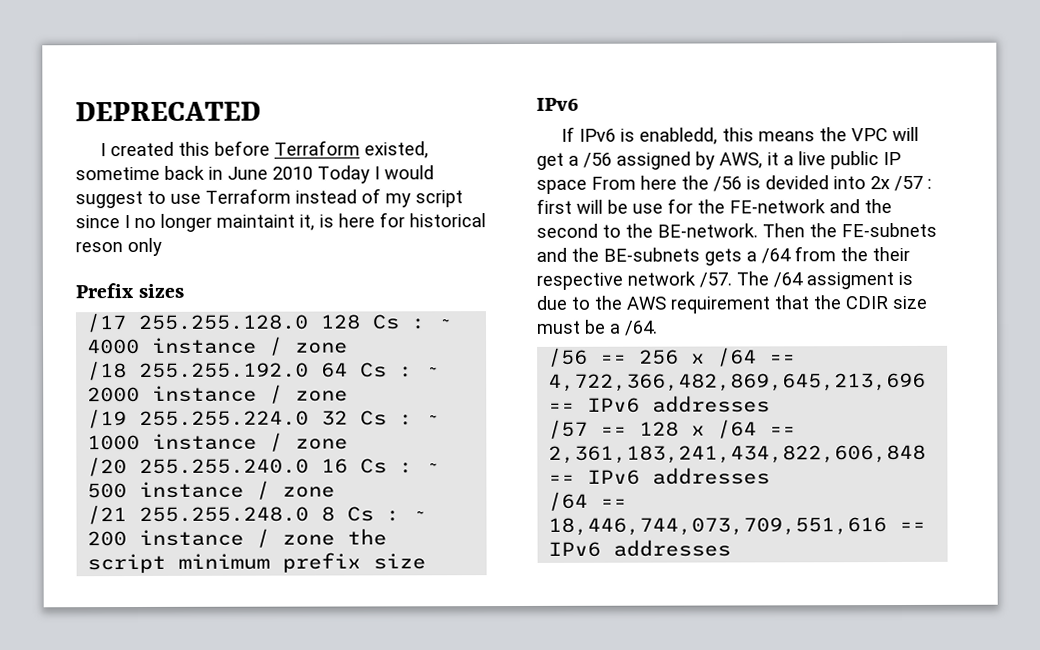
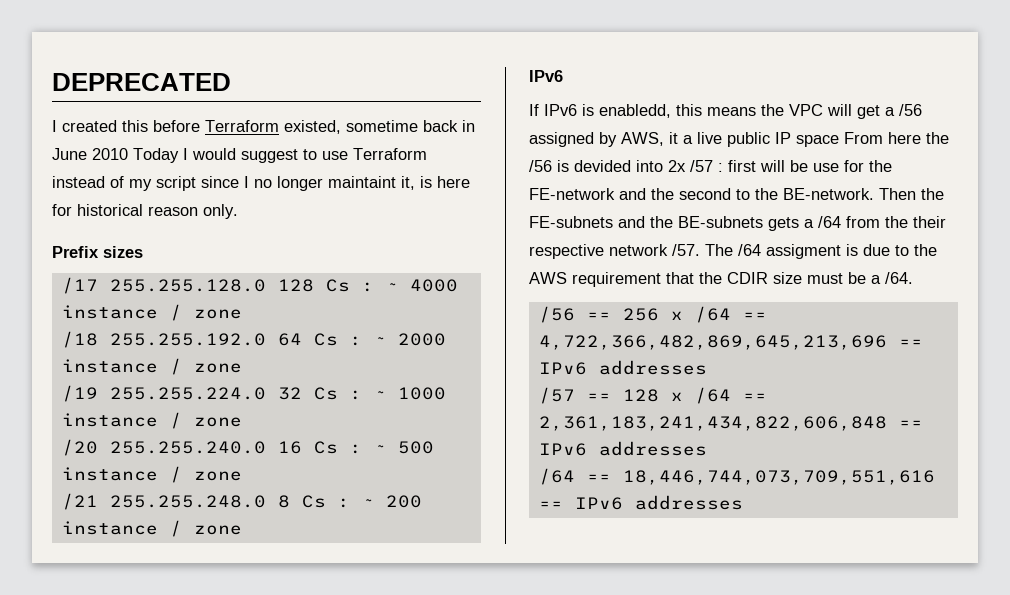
- I created this before Terraform existed, sometime back in June 2010 Today I would suggest to use Terraform instead of my script since I no longer maintaint it, is here for historical reson only
+ I created this before Terraform existed, sometime back in June 2010 Today I would suggest to use Terraform instead of my script since I no longer maintaint it, is here for historical reason only.
- /21 255.255.248.0 8 Cs : ~ 200 instance / zone the script minimum prefix size
+ /21 255.255.248.0 8 Cs : ~ 200 instance / zone

